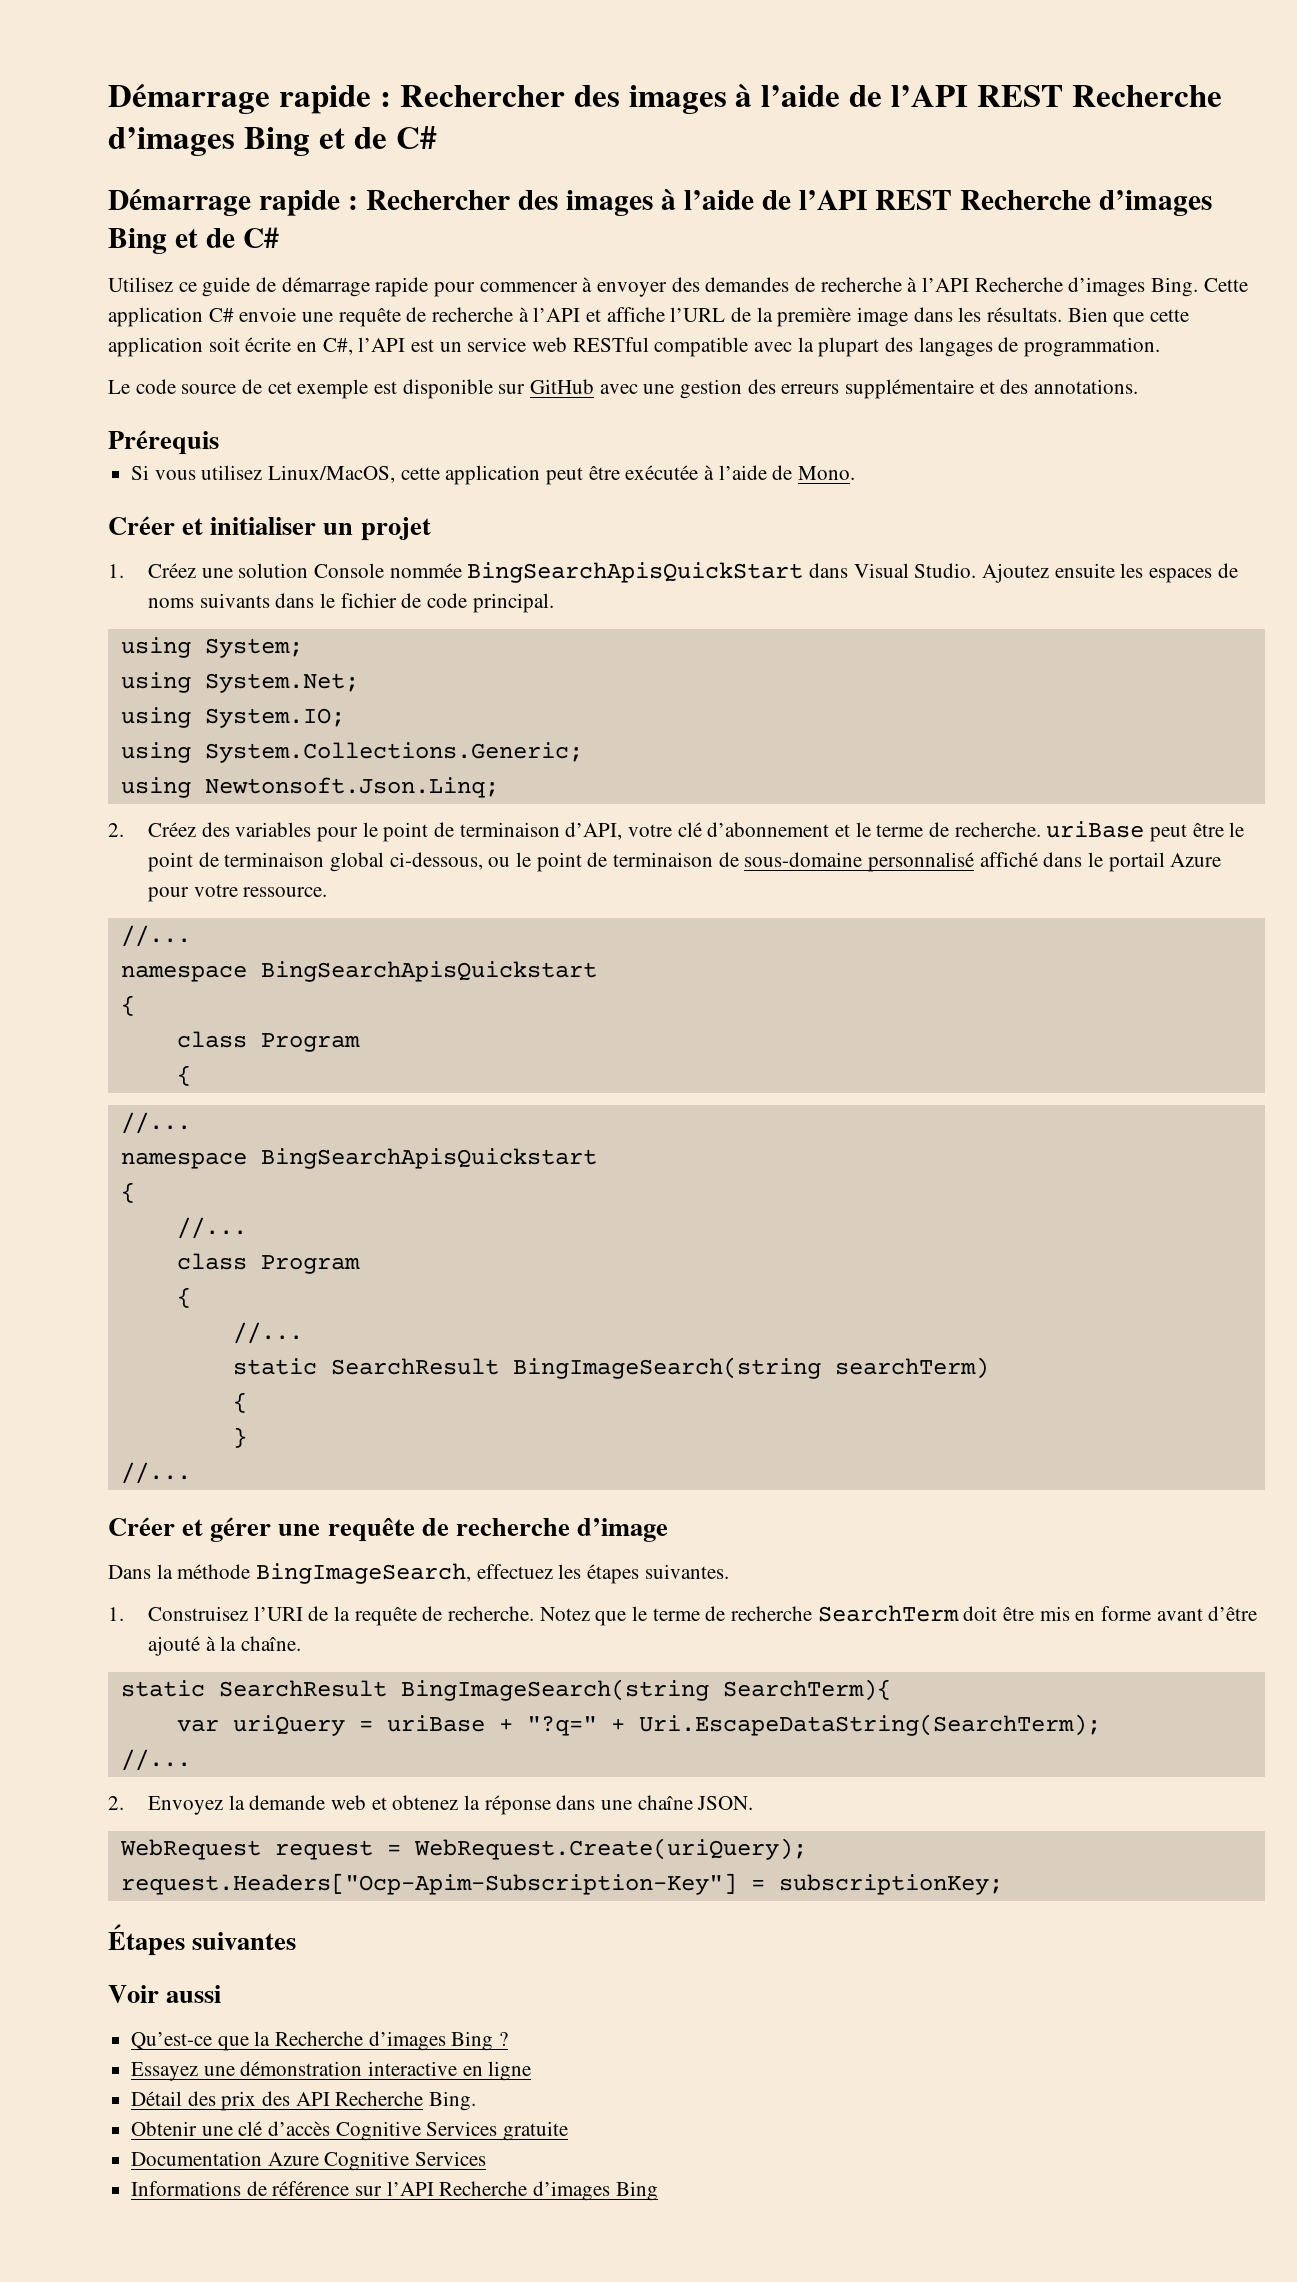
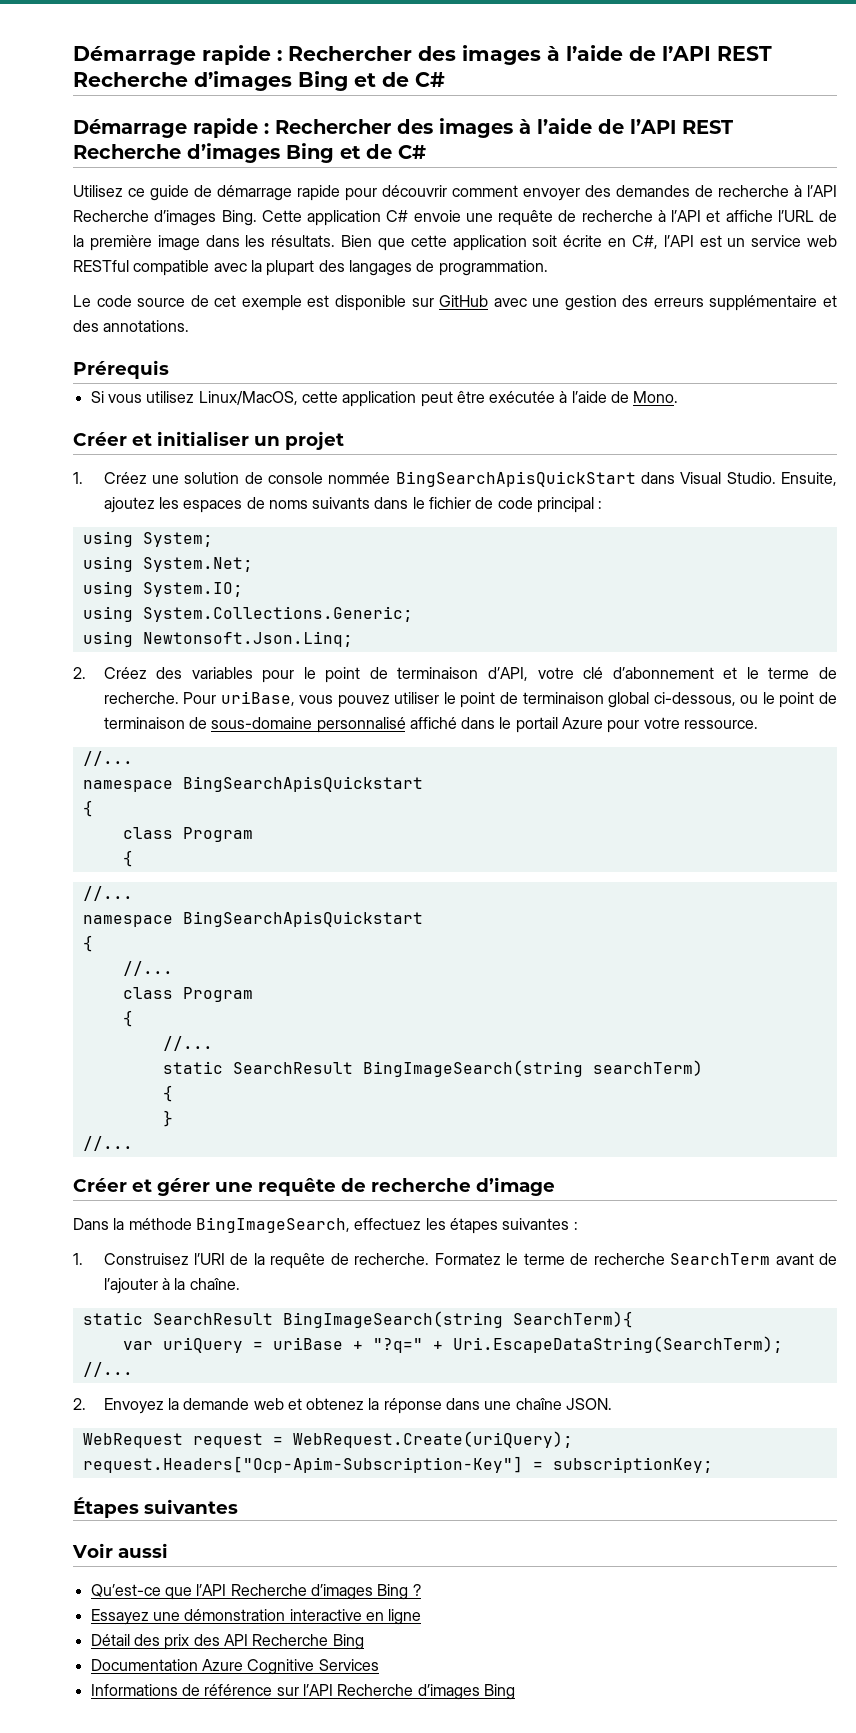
- Utilisez ce guide de démarrage rapide pour commencer à envoyer des demandes de recherche à l’API Recherche d’images Bing.
+ Utilisez ce guide de démarrage rapide pour découvrir comment envoyer des demandes de recherche à l’API Recherche d’images Bing.
- 1. Créez une solution Console nommée BingSearchApisQuickStart dans Visual Studio.
+ 1. Créez une solution de console nommée BingSearchApisQuickStart dans Visual Studio.
- Ajoutez ensuite les espaces de noms suivants dans le fichier de code principal.
+ Ensuite, ajoutez les espaces de noms suivants dans le fichier de code principal :
- 2. Créez des variables pour le point de terminaison d’API, votre clé d’abonnement et le terme de recherche. uriBase peut être le point de terminaison global ci-dessous, ou le point de terminaison de sous-domaine personnalisé affiché dans le portail Azure pour votre ressource.
+ 2. Créez des variables pour le point de terminaison d’API, votre clé d’abonnement et le terme de recherche. Pour uriBase, vous pouvez utiliser le point de terminaison global ci-dessous, ou le point de terminaison de sous-domaine personnalisé affiché dans le portail Azure pour votre ressource.
- Dans la méthode BingImageSearch, effectuez les étapes suivantes.
+ Dans la méthode BingImageSearch, effectuez les étapes suivantes :
- Notez que le terme de recherche SearchTerm doit être mis en forme avant d’être ajouté à la chaîne.
+ Formatez le terme de recherche SearchTerm avant de l’ajouter à la chaîne.
- Qu’est-ce que la Recherche d’images Bing ?
+ Qu’est-ce que l’API Recherche d’images Bing ?
- Détail des prix des API Recherche Bing.
- Obtenir une clé d’accès Cognitive Services gratuite
+ Détail des prix des API Recherche Bing

